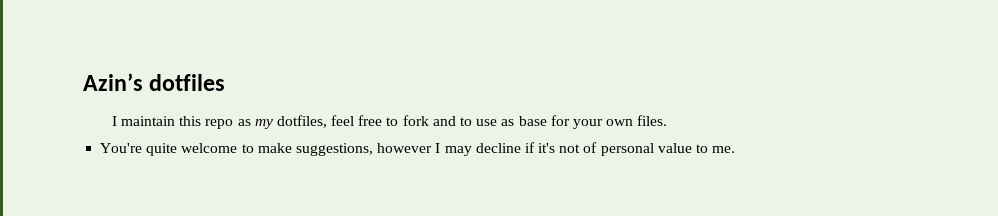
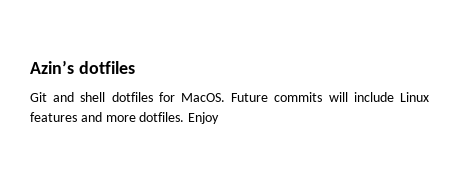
- I maintain this repo as my dotfiles, feel free to fork and to use as base for your own files.
- You're quite welcome to make suggestions, however I may decline if it's not of personal value to me.
+ Git and shell dotfiles for MacOS. Future commits will include Linux features and more dotfiles. Enjoy

